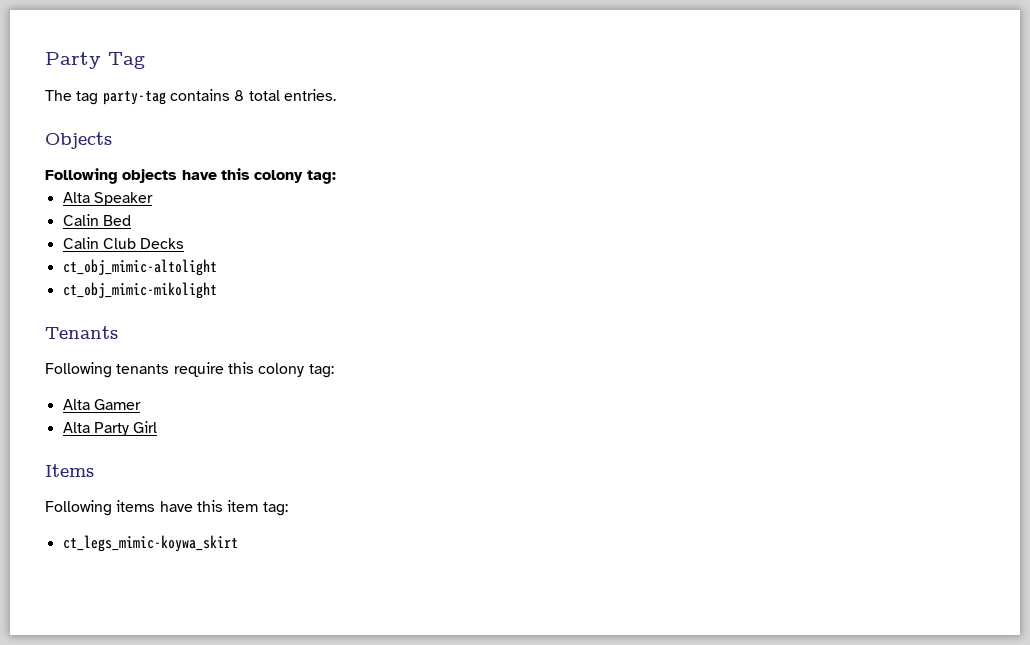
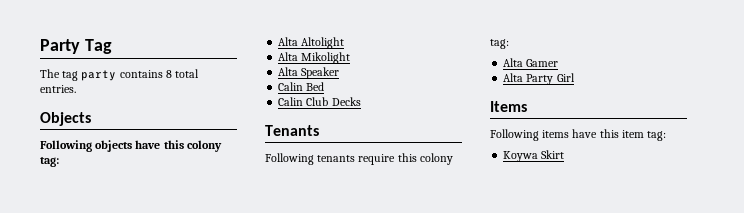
- The tag party-tag contains 8 total entries.
+ The tag party contains 8 total entries.
+ Alta Altolight
+ Alta Mikolight
- ct_obj_mimic-altolight
- ct_obj_mimic-mikolight
- ct_legs_mimic-koywa_skirt
+ Koywa Skirt

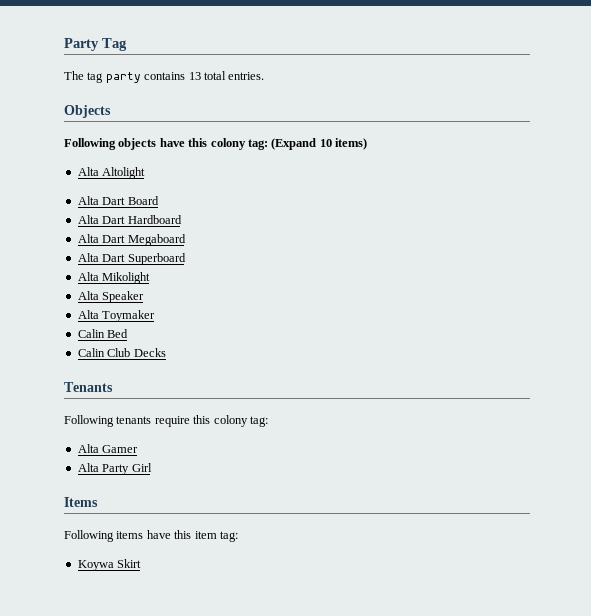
- The tag party contains 8 total entries.
+ The tag party contains 13 total entries.
- Following objects have this colony tag:
+ Following objects have this colony tag: (Expand 10 items)
+ Alta Dart Board
+ Alta Dart Hardboard
+ Alta Dart Megaboard
+ Alta Dart Superboard
+ Alta Toymaker

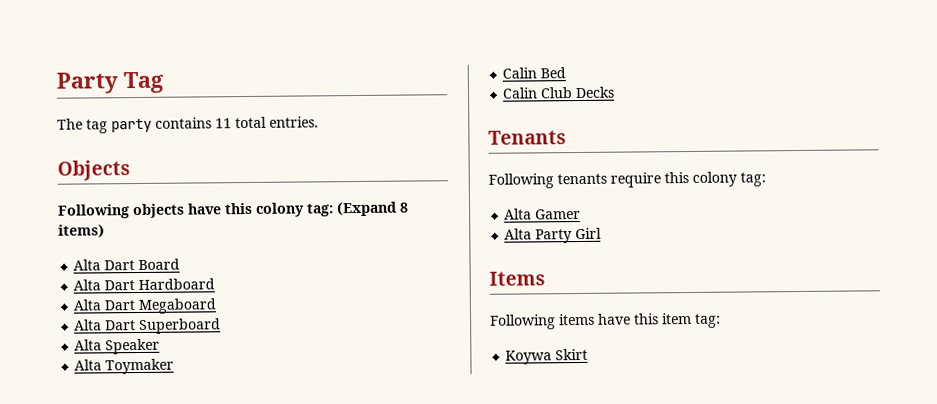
- The tag party contains 13 total entries.
+ The tag party contains 11 total entries.
- Following objects have this colony tag: (Expand 10 items)
+ Following objects have this colony tag: (Expand 8 items)
- Alta Altolight
- Alta Mikolight

